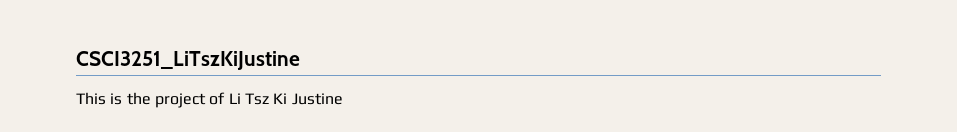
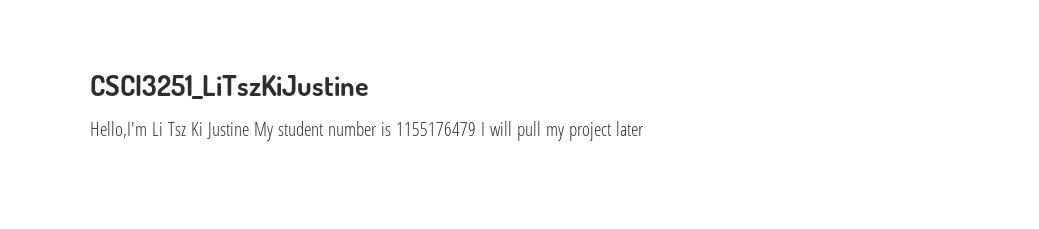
- This is the project of Li Tsz Ki Justine
+ Hello,I'm Li Tsz Ki Justine My student number is 1155176479 I will pull my project later

